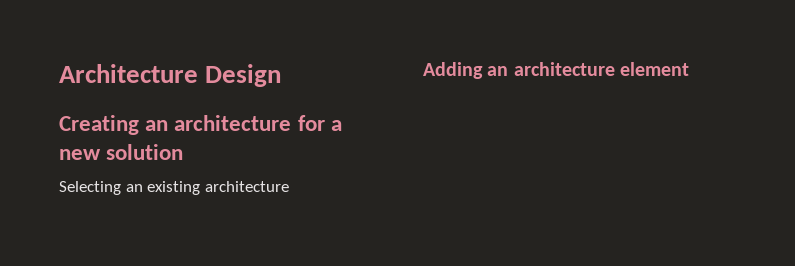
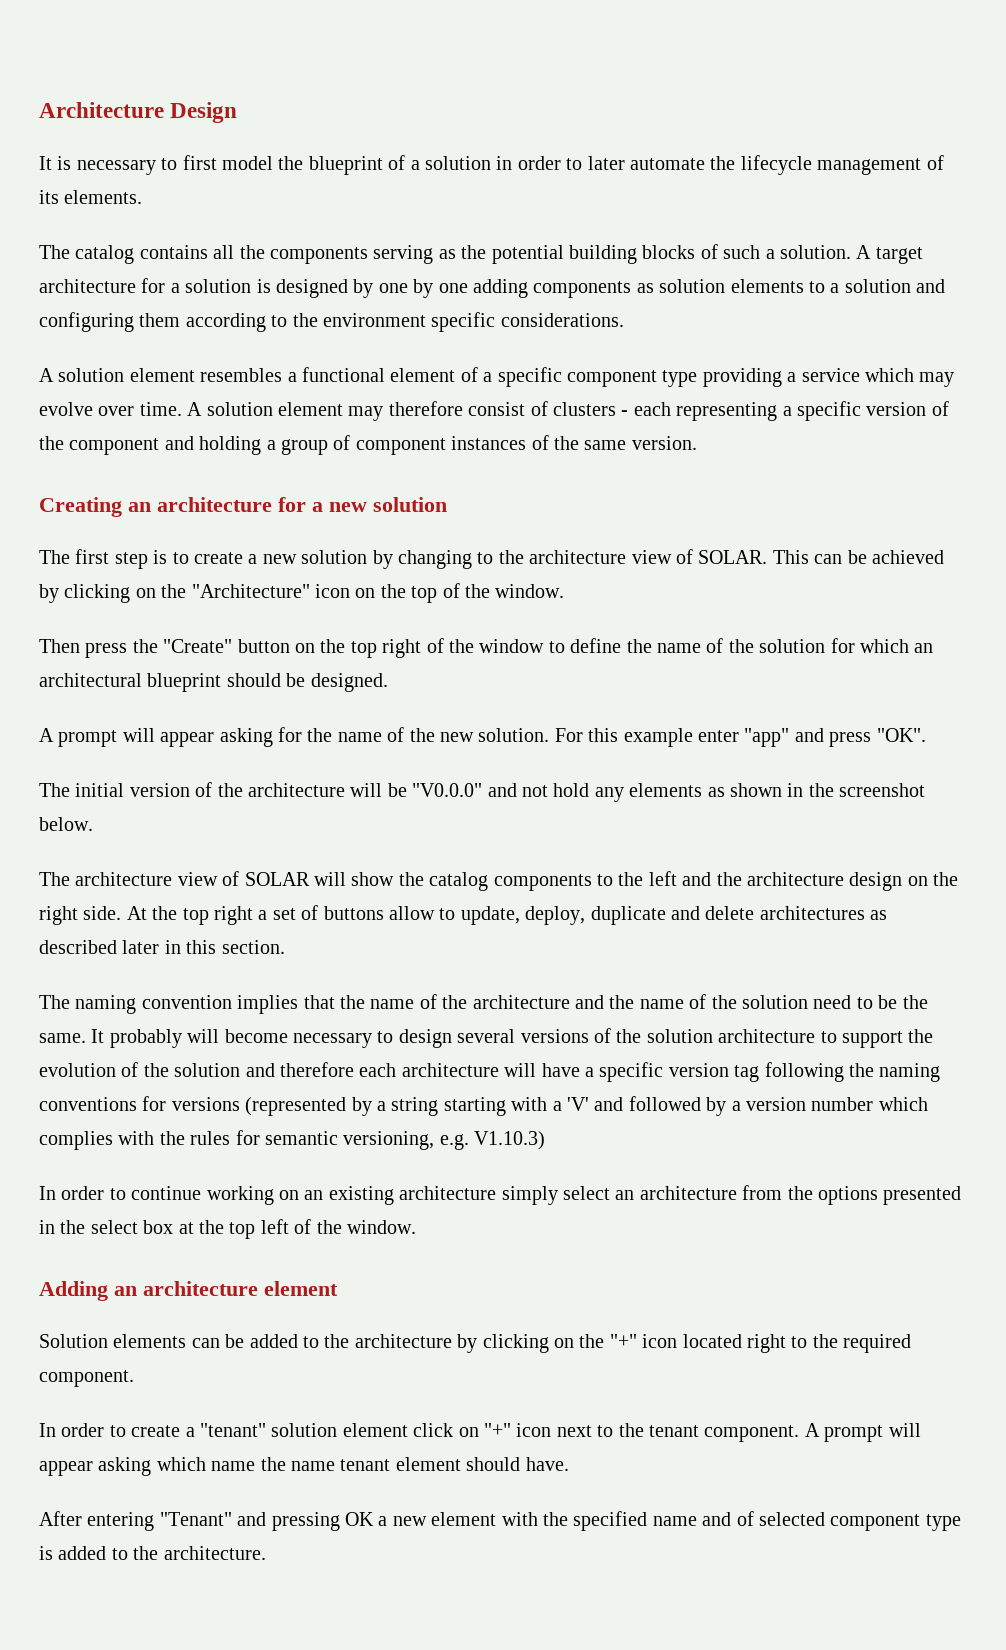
+ It is necessary to first model the blueprint of a solution in order to later automate the lifecycle management of its elements.
+ The catalog contains all the components serving as the potential building blocks of such a solution. A target architecture for a solution is designed by one by one adding components as solution elements to a solution and configuring them according to the environment specific considerations.
+ A solution element resembles a functional element of a specific component type providing a service which may evolve over time. A solution element may therefore consist of clusters - each representing a specific version of the component and holding a group of component instances of the same version.
- Selecting an existing architecture
+ The first step is to create a new solution by changing to the architecture view of SOLAR. This can be achieved by clicking on the "Architecture" icon on the top of the window.
+ Then press the "Create" button on the top right of the window to define the name of the solution for which an architectural blueprint should be designed.
+ A prompt will appear asking for the name of the new solution. For this example enter "app" and press "OK".
+ The initial version of the architecture will be "V0.0.0" and not hold any elements as shown in the screenshot below.
+ The architecture view of SOLAR will show the catalog components to the left and the architecture design on the right side. At the top right a set of buttons allow to update, deploy, duplicate and delete architectures as described later in this section.
+ The naming convention implies that the name of the architecture and the name of the solution need to be the same. It probably will become necessary to design several versions of the solution architecture to support the evolution of the solution and therefore each architecture will have a specific version tag following the naming conventions for versions (represented by a string starting with a 'V' and followed by a version number which complies with the rules for semantic versioning, e.g. V1.10.3)
+ In order to continue working on an existing architecture simply select an architecture from the options presented in the select box at the top left of the window.
  Adding an architecture element
+ Solution elements can be added to the architecture by clicking on the "+" icon located right to the required component.
+ In order to create a "tenant" solution element click on "+" icon next to the tenant component. A prompt will appear asking which name the name tenant element should have.
+ After entering "Tenant" and pressing OK a new element with the specified name and of selected component type is added to the architecture.

